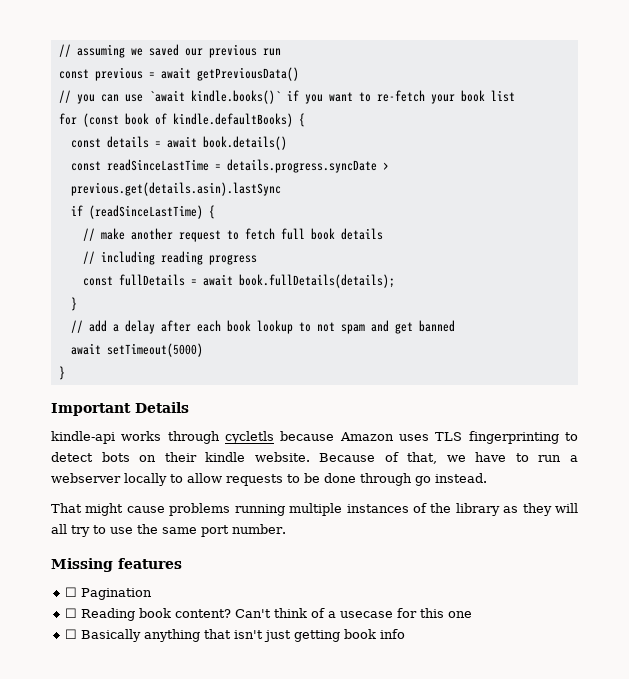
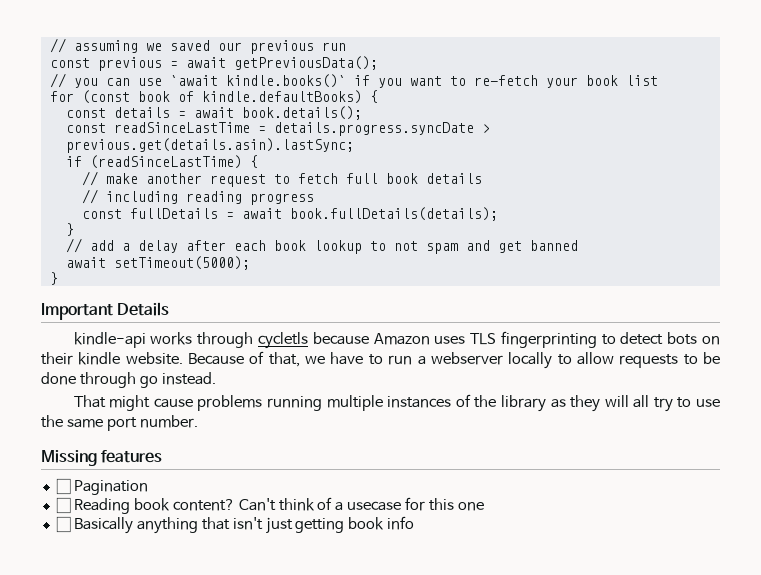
- const previous = await getPreviousData()
+ const previous = await getPreviousData();
- const details = await book.details()
+ const details = await book.details();
- const readSinceLastTime = details.progress.syncDate > previous.get(details.asin).lastSync
+ const readSinceLastTime = details.progress.syncDate > previous.get(details.asin).lastSync;
- await setTimeout(5000)
+ await setTimeout(5000);

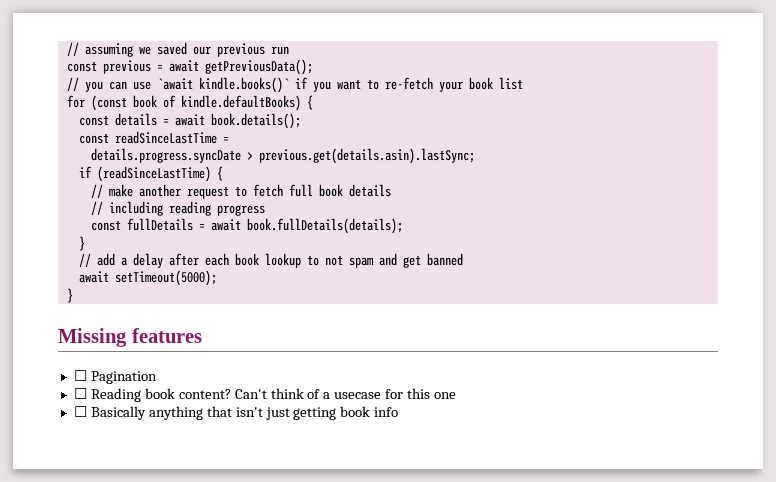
- const readSinceLastTime = details.progress.syncDate > previous.get(details.asin).lastSync;
+ const readSinceLastTime =
+ details.progress.syncDate > previous.get(details.asin).lastSync;
- Important Details
- kindle-api works through cycletls because Amazon uses TLS fingerprinting to detect bots on their kindle website. Because of that, we have to run a webserver locally to allow requests to be done through go instead.
- That might cause problems running multiple instances of the library as they will all try to use the same port number.

